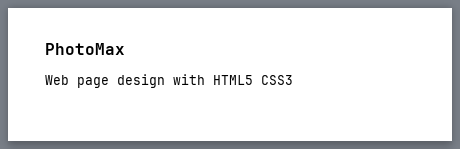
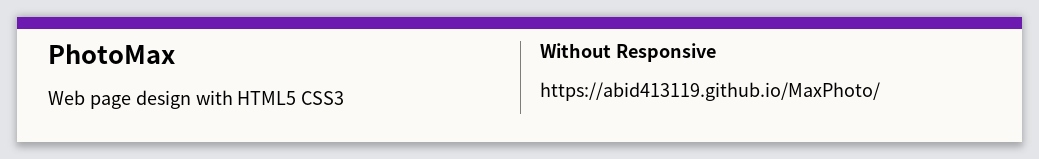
+ Without Responsive
+ https://abid413119.github.io/MaxPhoto/

